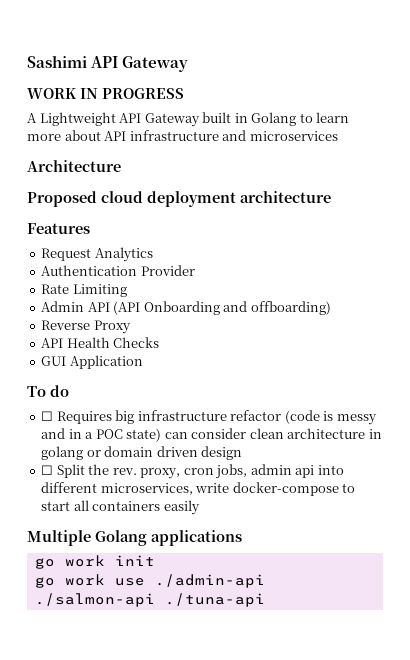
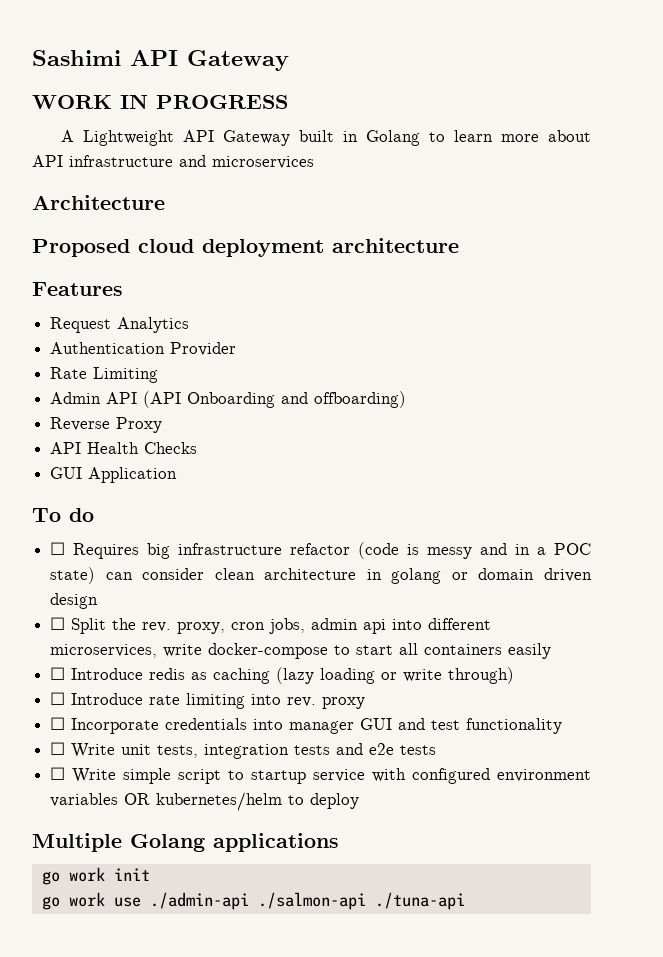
+ ☐ Introduce redis as caching (lazy loading or write through)
+ ☐ Introduce rate limiting into rev. proxy
+ ☐ Incorporate credentials into manager GUI and test functionality
+ ☐ Write unit tests, integration tests and e2e tests
+ ☐ Write simple script to startup service with configured environment variables OR kubernetes/helm to deploy

